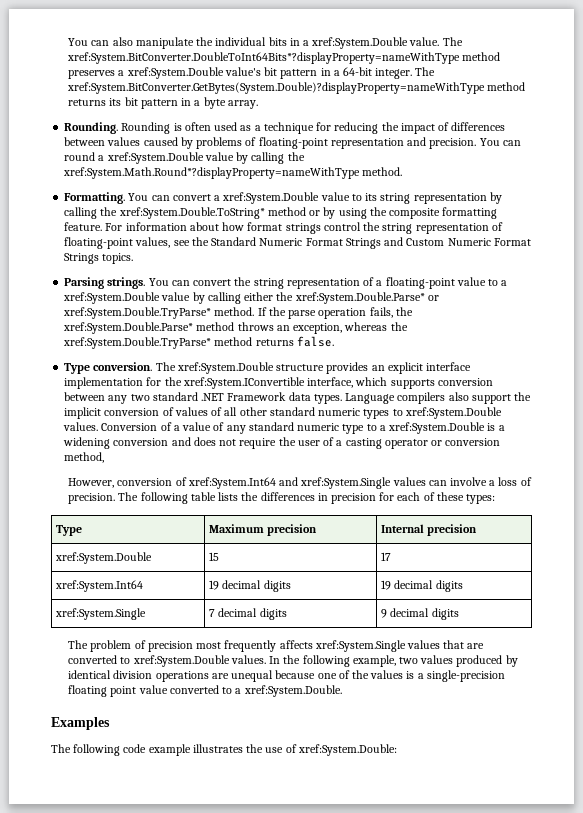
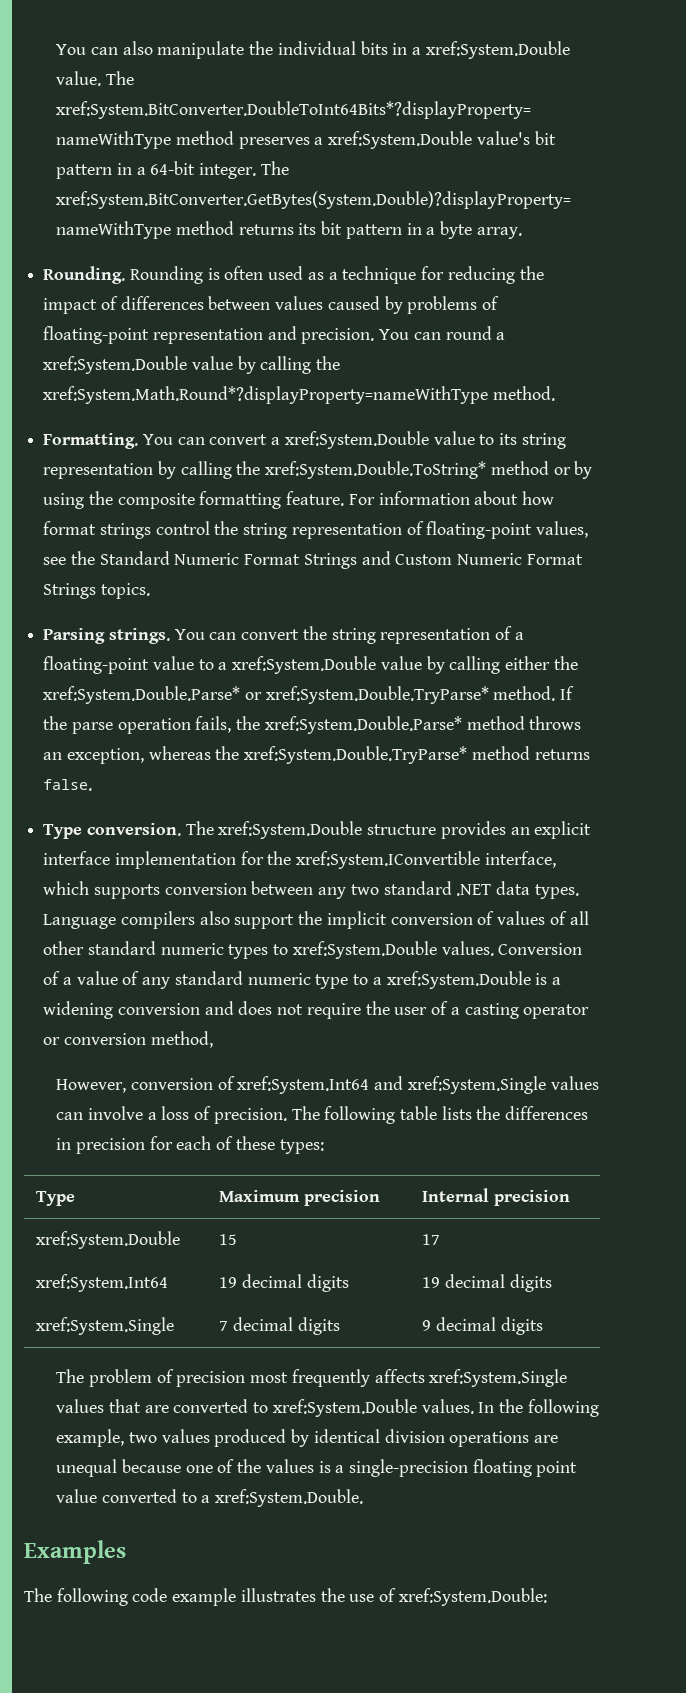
- The xref:System.Double structure provides an explicit interface implementation for the xref:System.IConvertible interface, which supports conversion between any two standard .NET Framework data types.
+ The xref:System.Double structure provides an explicit interface implementation for the xref:System.IConvertible interface, which supports conversion between any two standard .NET data types.

